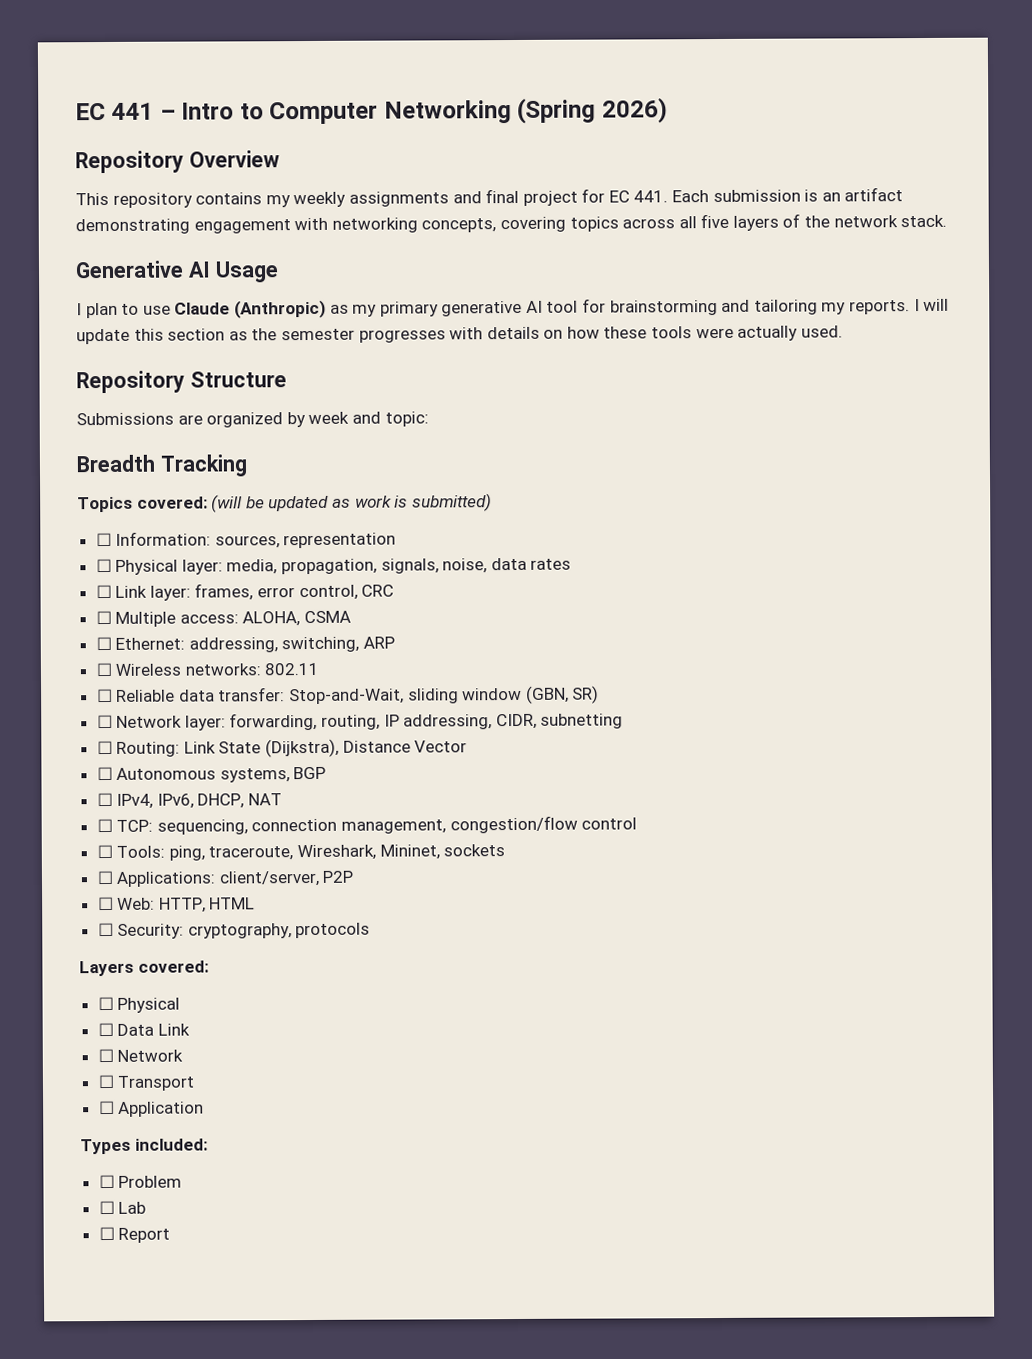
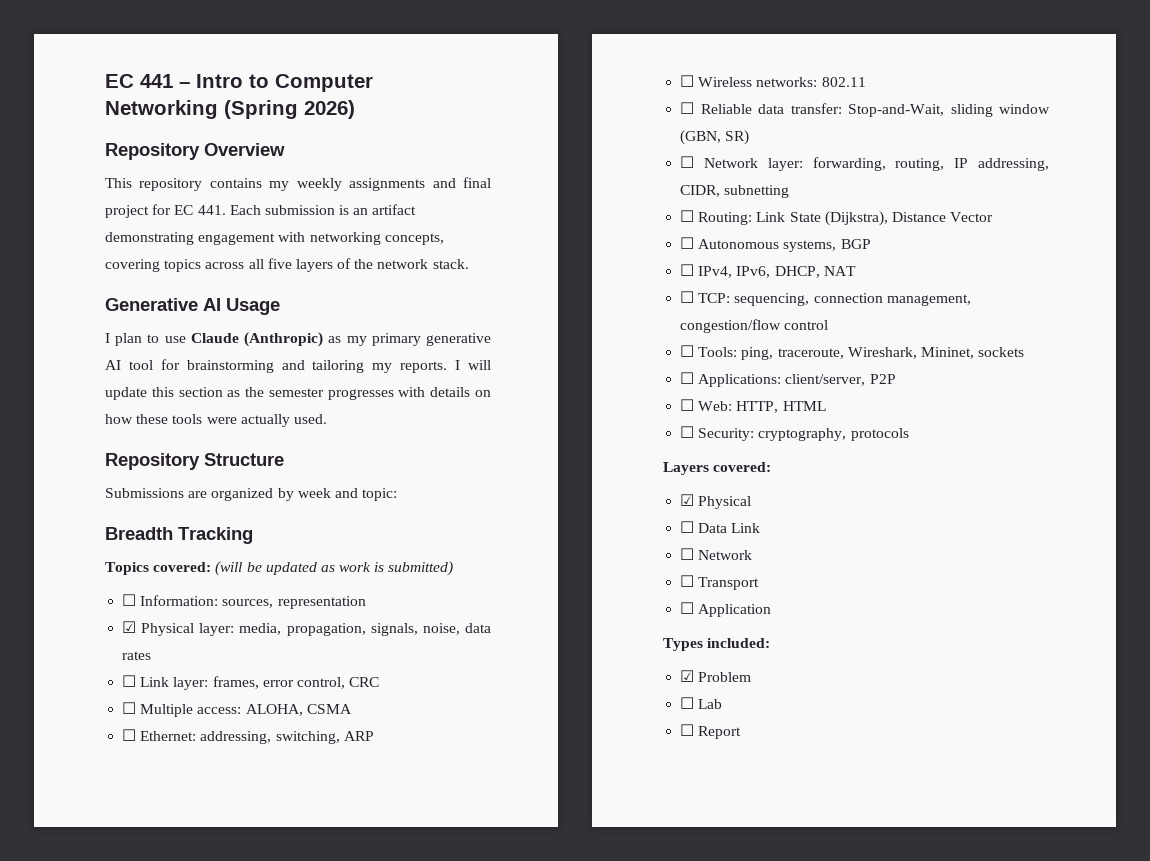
- ☐ Physical layer: media, propagation, signals, noise, data rates
+ ☑ Physical layer: media, propagation, signals, noise, data rates
  Layers covered:
- ☐ Physical
+ ☑ Physical
- ☐ Problem
+ ☑ Problem

